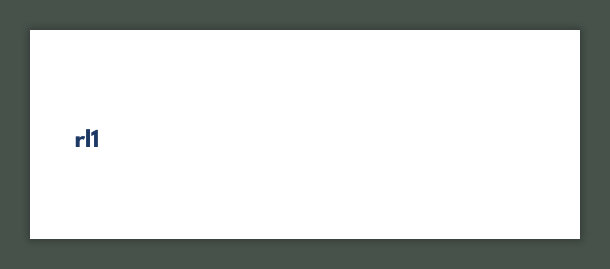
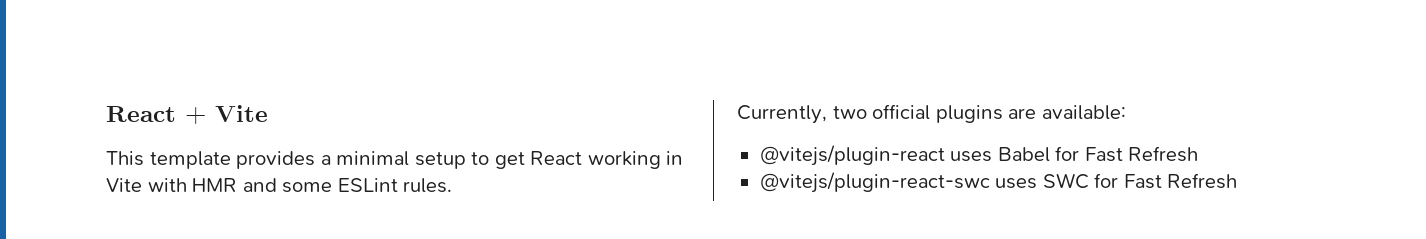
- rl1
+ React + Vite
+ This template provides a minimal setup to get React working in Vite with HMR and some ESLint rules.
+ Currently, two official plugins are available:
+ @vitejs/plugin-react uses Babel for Fast Refresh
+ @vitejs/plugin-react-swc uses SWC for Fast Refresh

